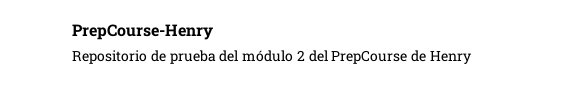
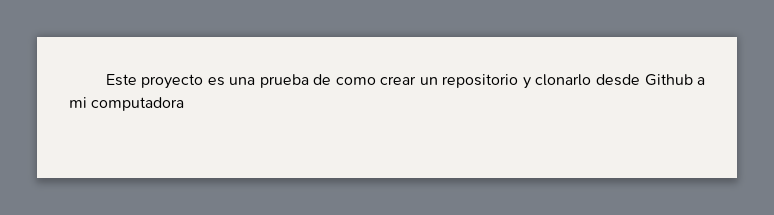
- PrepCourse-Henry
- Repositorio de prueba del módulo 2 del PrepCourse de Henry
+ Este proyecto es una prueba de como crear un repositorio y clonarlo desde Github a mi computadora

